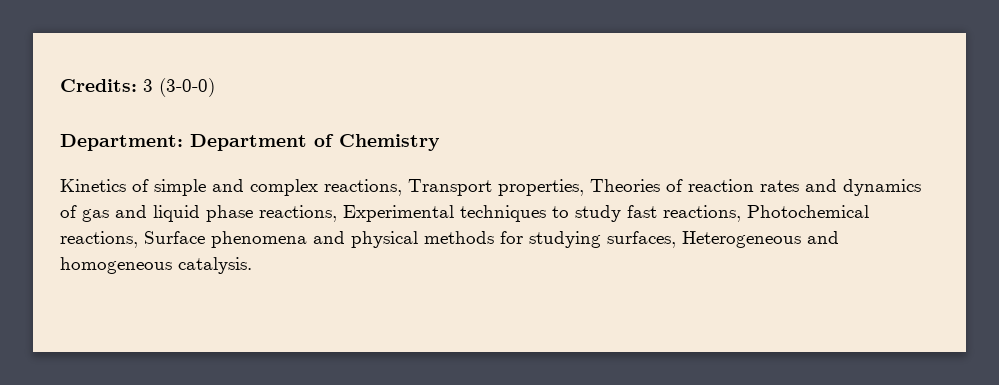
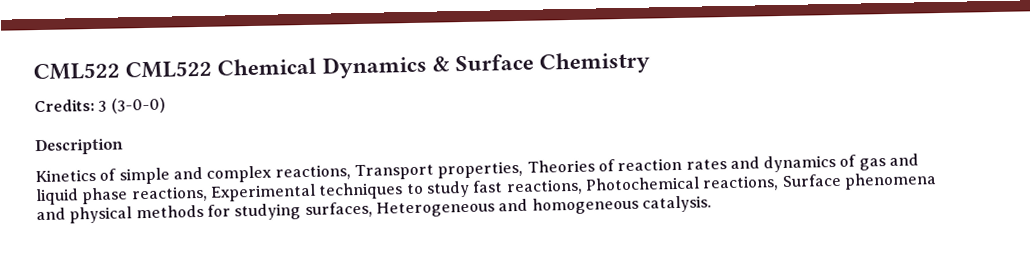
+ CML522 CML522 Chemical Dynamics & Surface Chemistry
- Department: Department of Chemistry
+ Description

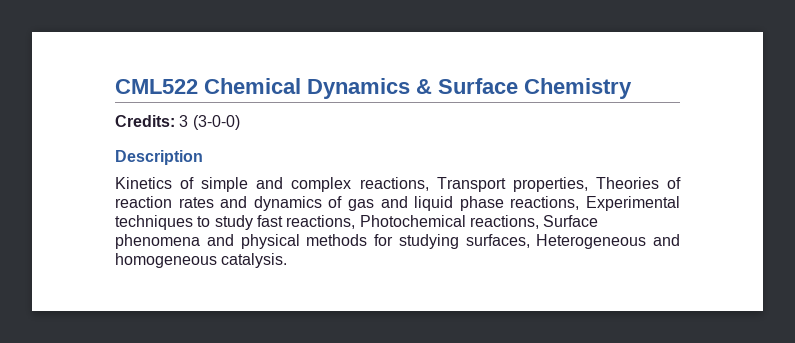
- CML522 CML522 Chemical Dynamics & Surface Chemistry
+ CML522 Chemical Dynamics & Surface Chemistry

